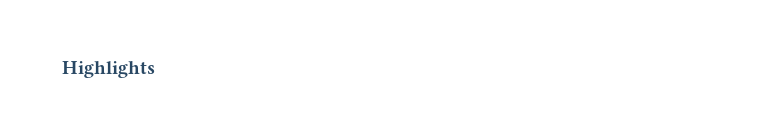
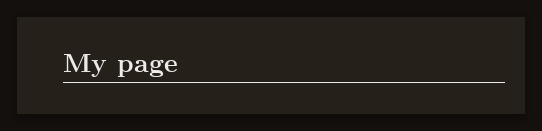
- Highlights
+ My page

